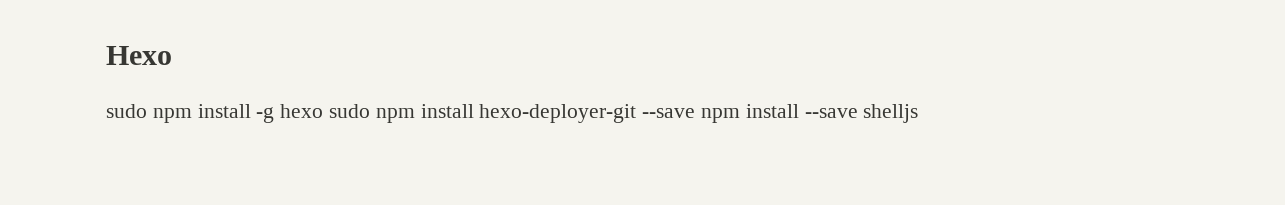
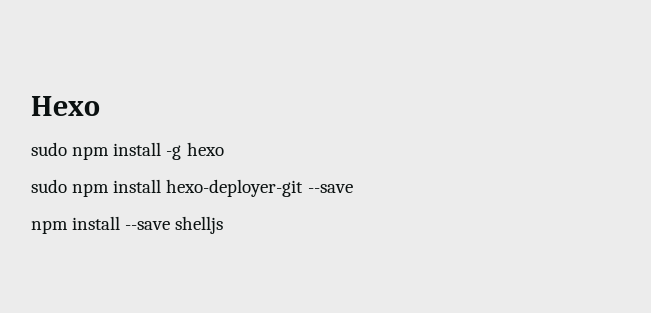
- sudo npm install -g hexo sudo npm install hexo-deployer-git --save npm install --save shelljs
+ sudo npm install -g hexo
+ sudo npm install hexo-deployer-git --save
+ npm install --save shelljs

